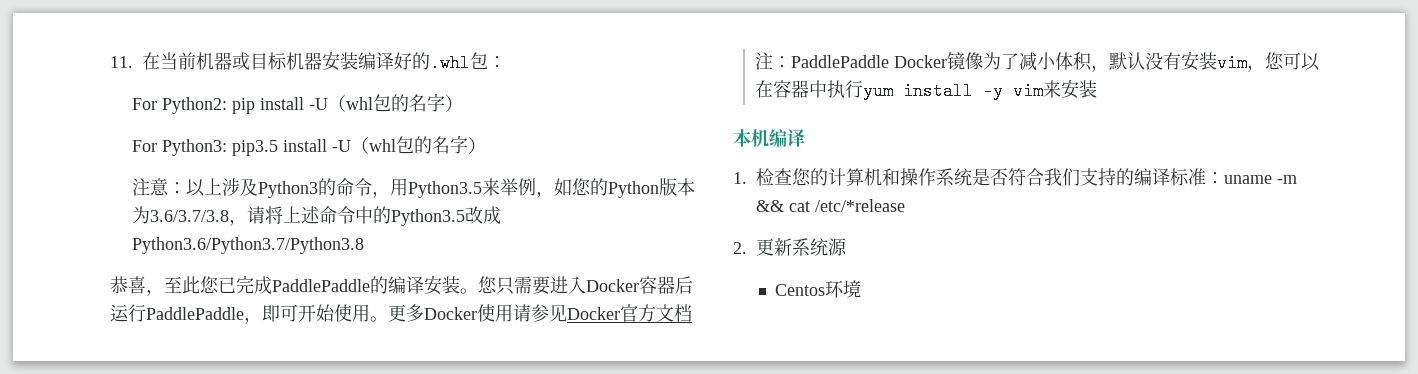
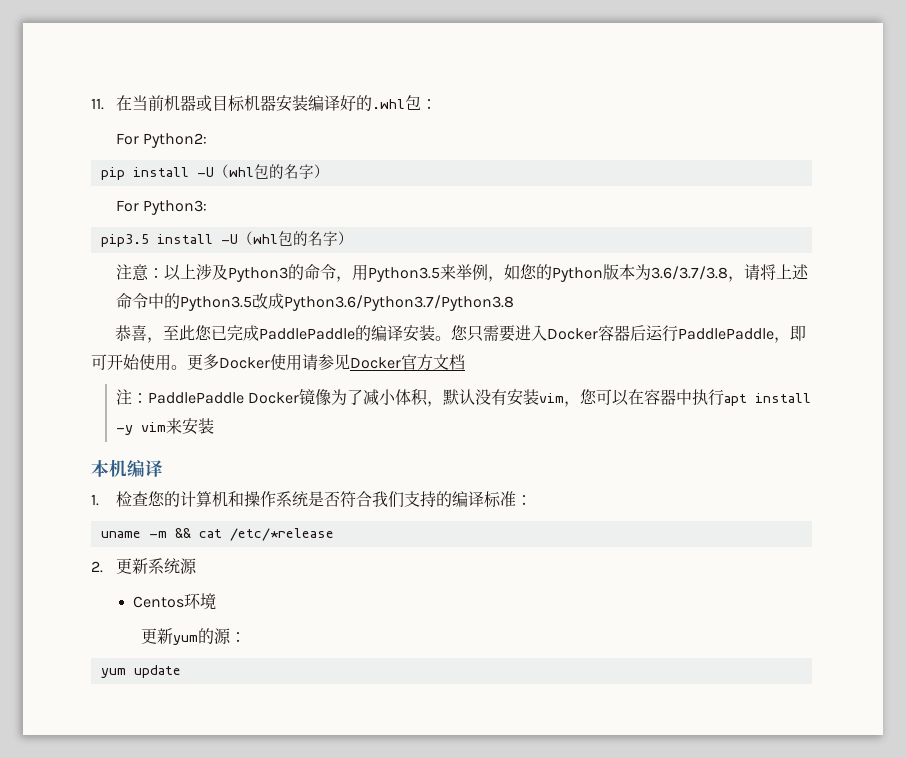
- For Python2: pip install -U（whl包的名字）
+ For Python2:
+ pip install -U（whl包的名字）
- For Python3: pip3.5 install -U（whl包的名字）
+ For Python3:
+ pip3.5 install -U（whl包的名字）
- 注：PaddlePaddle Docker镜像为了减小体积，默认没有安装vim，您可以在容器中执行yum install -y vim来安装
+ 注：PaddlePaddle Docker镜像为了减小体积，默认没有安装vim，您可以在容器中执行apt install -y vim来安装
- 1.检查您的计算机和操作系统是否符合我们支持的编译标准：uname -m && cat /etc/*release
+ 1.检查您的计算机和操作系统是否符合我们支持的编译标准：
+ uname -m && cat /etc/*release
+ 更新yum的源：
+ yum update

